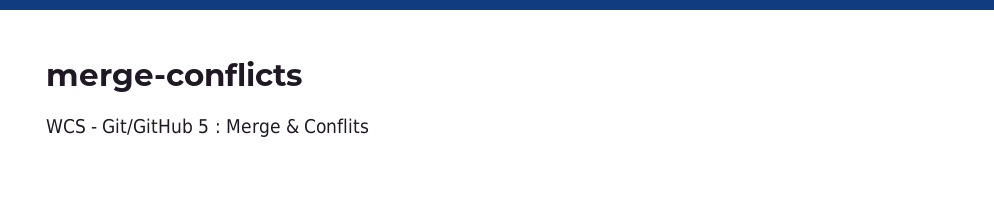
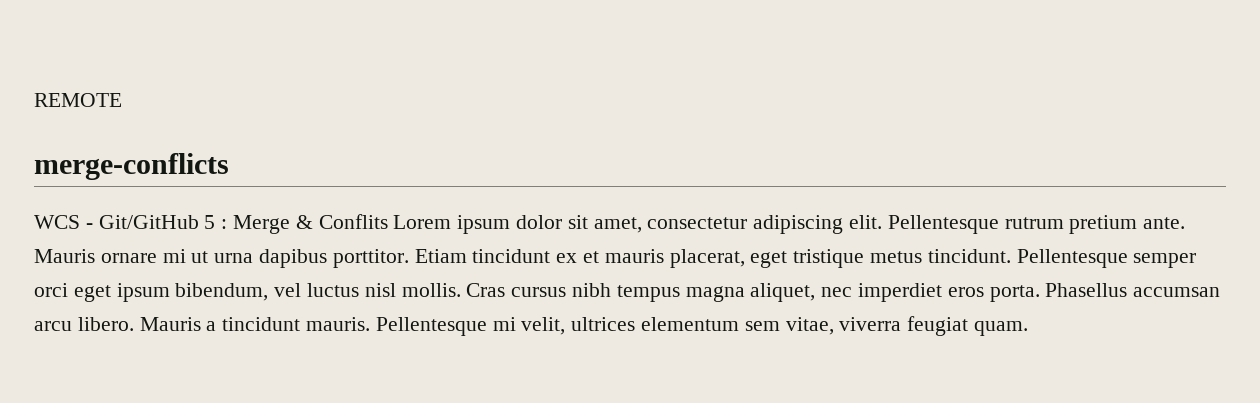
+ REMOTE
- WCS - Git/GitHub 5 : Merge & Conflits
+ WCS - Git/GitHub 5 : Merge & Conflits Lorem ipsum dolor sit amet, consectetur adipiscing elit. Pellentesque rutrum pretium ante. Mauris ornare mi ut urna dapibus porttitor. Etiam tincidunt ex et mauris placerat, eget tristique metus tincidunt. Pellentesque semper orci eget ipsum bibendum, vel luctus nisl mollis. Cras cursus nibh tempus magna aliquet, nec imperdiet eros porta. Phasellus accumsan arcu libero. Mauris a tincidunt mauris. Pellentesque mi velit, ultrices elementum sem vitae, viverra feugiat quam.

